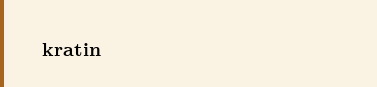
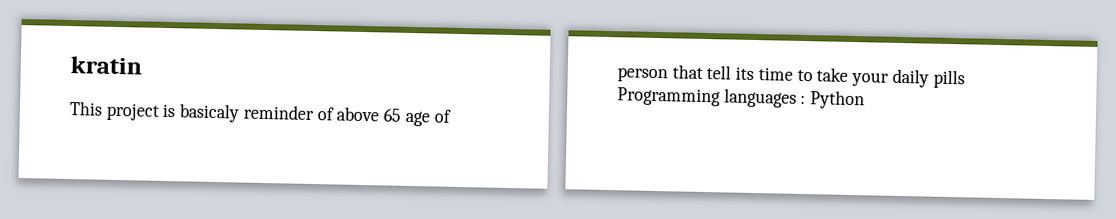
+ This project is basicaly reminder of above 65 age of person that tell its time to take your daily pills Programming languages : Python

